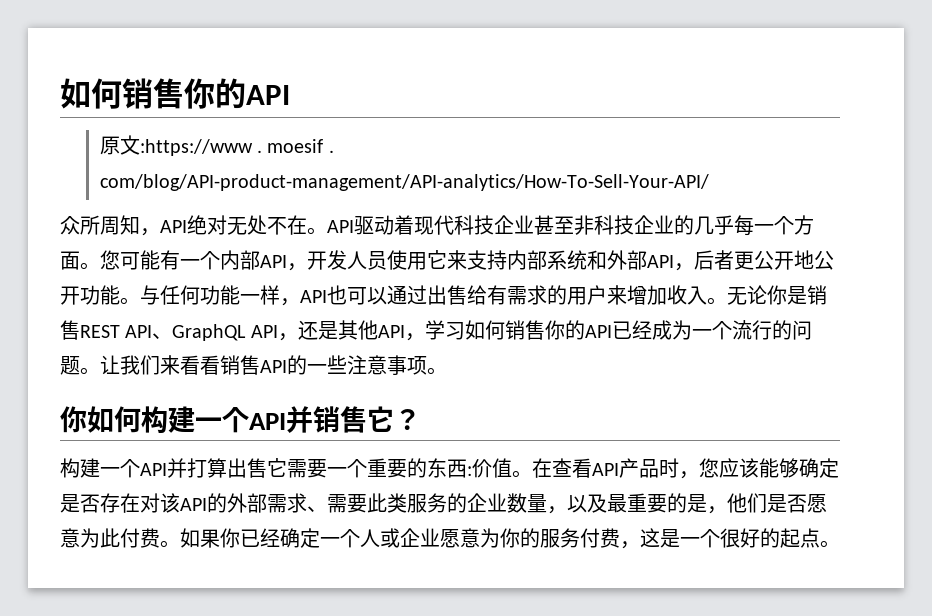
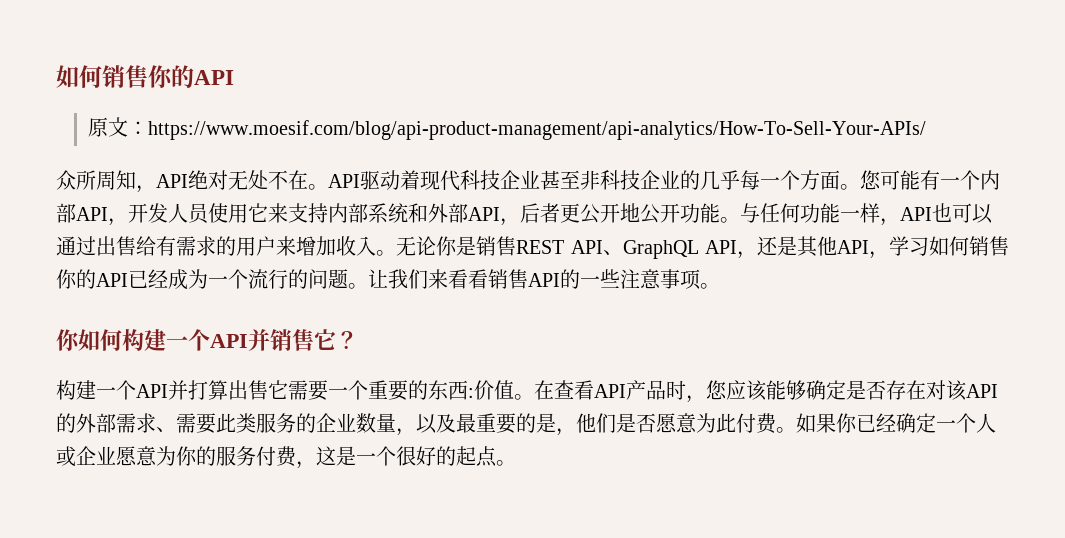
- 原文:https://www . moesif . com/blog/API-product-management/API-analytics/How-To-Sell-Your-API/
+ 原文：https://www.moesif.com/blog/api-product-management/api-analytics/How-To-Sell-Your-APIs/

